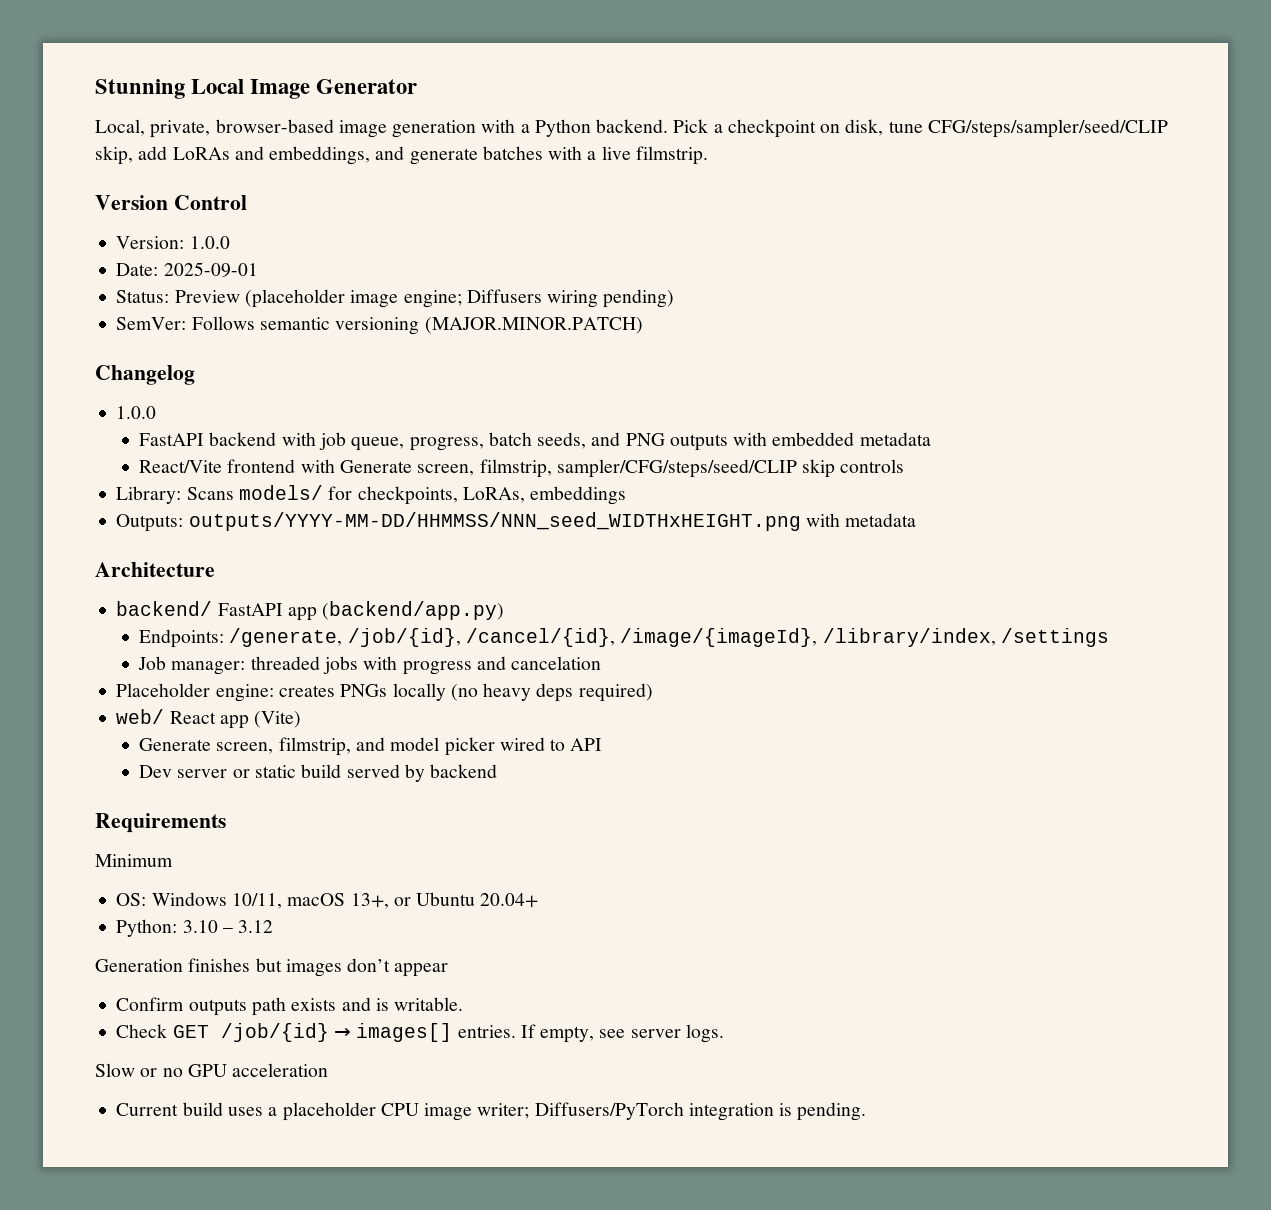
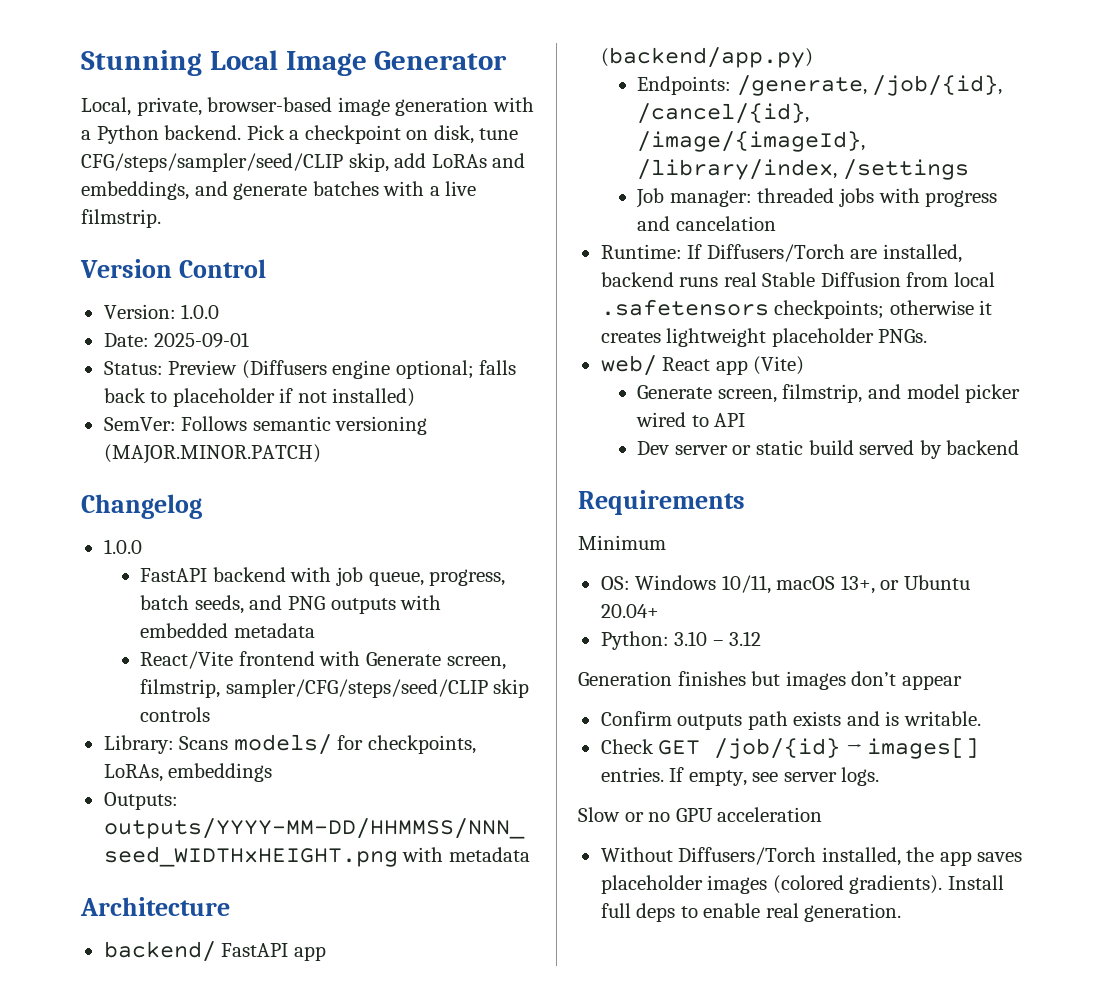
- Status: Preview (placeholder image engine; Diffusers wiring pending)
+ Status: Preview (Diffusers engine optional; falls back to placeholder if not installed)
- Placeholder engine: creates PNGs locally (no heavy deps required)
+ Runtime: If Diffusers/Torch are installed, backend runs real Stable Diffusion from local .safetensors checkpoints; otherwise it creates lightweight placeholder PNGs.
- Current build uses a placeholder CPU image writer; Diffusers/PyTorch integration is pending.
+ Without Diffusers/Torch installed, the app saves placeholder images (colored gradients). Install full deps to enable real generation.

